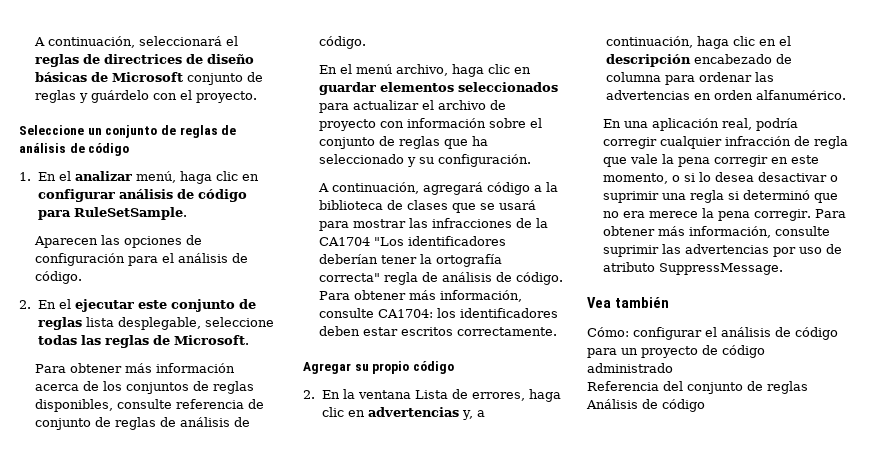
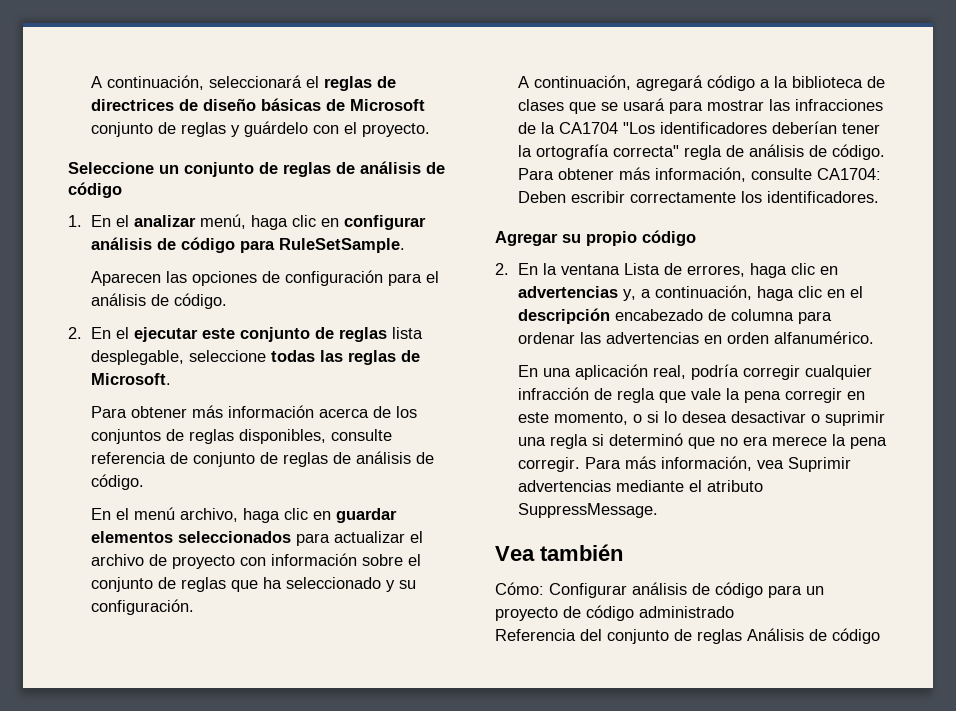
- Para obtener más información, consulte CA1704: los identificadores deben estar escritos correctamente.
+ Para obtener más información, consulte CA1704: Deben escribir correctamente los identificadores.
- Para obtener más información, consulte suprimir las advertencias por uso de atributo SuppressMessage.
+ Para más información, vea Suprimir advertencias mediante el atributo SuppressMessage.
- Cómo: configurar el análisis de código para un proyecto de código administrado
+ Cómo: Configurar análisis de código para un proyecto de código administrado

